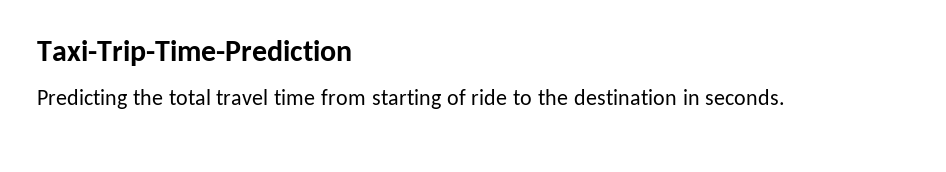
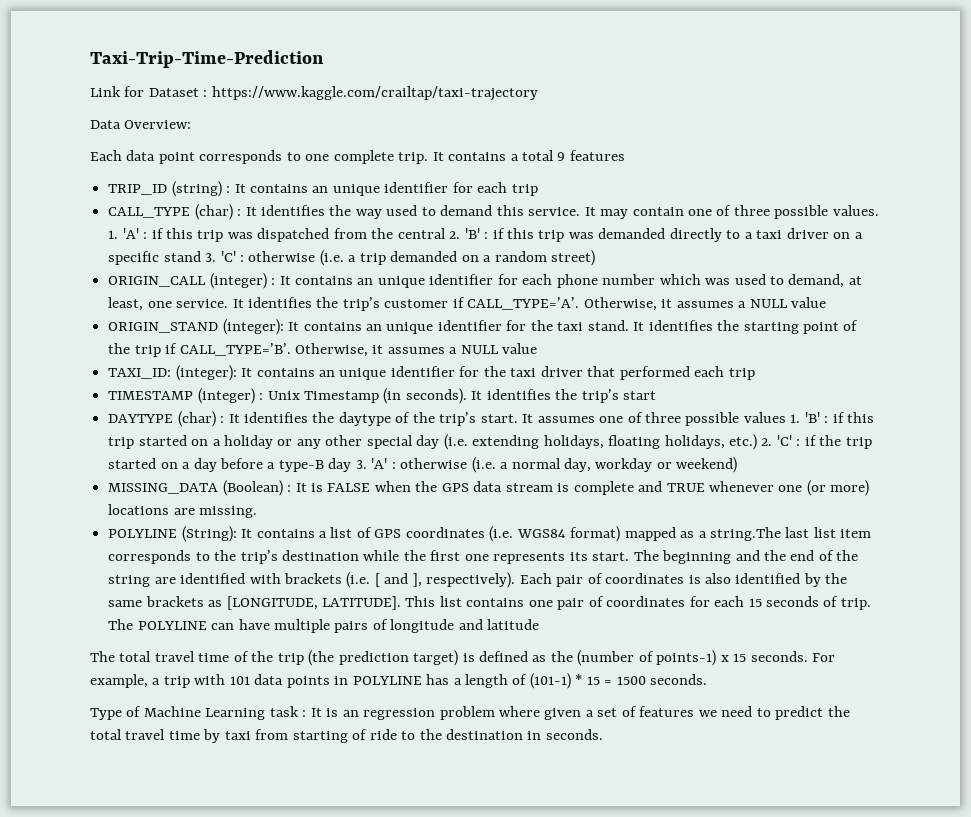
- Predicting the total travel time from starting of ride to the destination in seconds.
+ Link for Dataset : https://www.kaggle.com/crailtap/taxi-trajectory
+ Data Overview:
+ Each data point corresponds to one complete trip. It contains a total 9 features
+ TRIP_ID (string) : It contains an unique identifier for each trip
+ CALL_TYPE (char) : It identifies the way used to demand this service. It may contain one of three possible values. 1. 'A' : if this trip was dispatched from the central 2. 'B' : if this trip was demanded directly to a taxi driver on a specific stand 3. 'C' : otherwise (i.e. a trip demanded on a random street)
+ ORIGIN_CALL (integer) : It contains an unique identifier for each phone number which was used to demand, at least, one service. It identifies the trip’s customer if CALL_TYPE=’A’. Otherwise, it assumes a NULL value
+ ORIGIN_STAND (integer): It contains an unique identifier for the taxi stand. It identifies the starting point of the trip if CALL_TYPE=’B’. Otherwise, it assumes a NULL value
+ TAXI_ID: (integer): It contains an unique identifier for the taxi driver that performed each trip
+ TIMESTAMP (integer) : Unix Timestamp (in seconds). It identifies the trip’s start
+ DAYTYPE (char) : It identifies the daytype of the trip’s start. It assumes one of three possible values 1. 'B' : if this trip started on a holiday or any other special day (i.e. extending holidays, floating holidays, etc.) 2. 'C' : if the trip started on a day before a type-B day 3. 'A' : otherwise (i.e. a normal day, workday or weekend)
+ MISSING_DATA (Boolean) : It is FALSE when the GPS data stream is complete and TRUE whenever one (or more) locations are missing.
+ POLYLINE (String): It contains a list of GPS coordinates (i.e. WGS84 format) mapped as a string.The last list item corresponds to the trip’s destination while the first one represents its start. The beginning and the end of the string are identified with brackets (i.e. [ and ], respectively). Each pair of coordinates is also identified by the same brackets as [LONGITUDE, LATITUDE]. This list contains one pair of coordinates for each 15 seconds of trip. The POLYLINE can have multiple pairs of longitude and latitude
+ The total travel time of the trip (the prediction target) is defined as the (number of points-1) x 15 seconds. For example, a trip with 101 data points in POLYLINE has a length of (101-1) * 15 = 1500 seconds.
+ Type of Machine Learning task : It is an regression problem where given a set of features we need to predict the total travel time by taxi from starting of ride to the destination in seconds.

